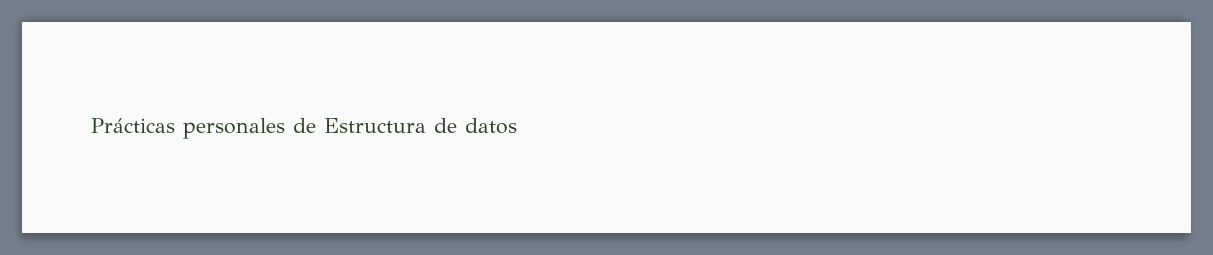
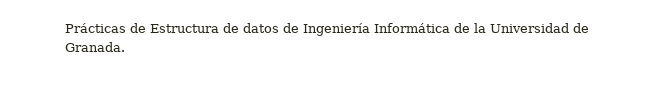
- Prácticas personales de Estructura de datos
+ Prácticas de Estructura de datos de Ingeniería Informática de la Universidad de Granada.

